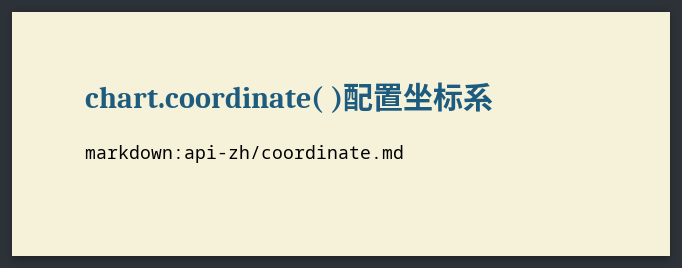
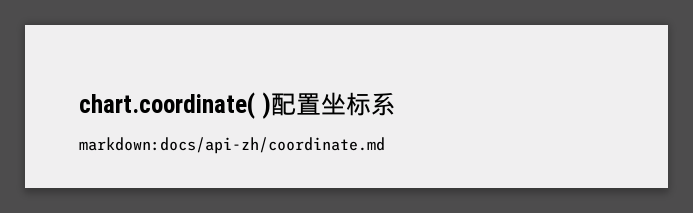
- markdown:api-zh/coordinate.md
+ markdown:docs/api-zh/coordinate.md

